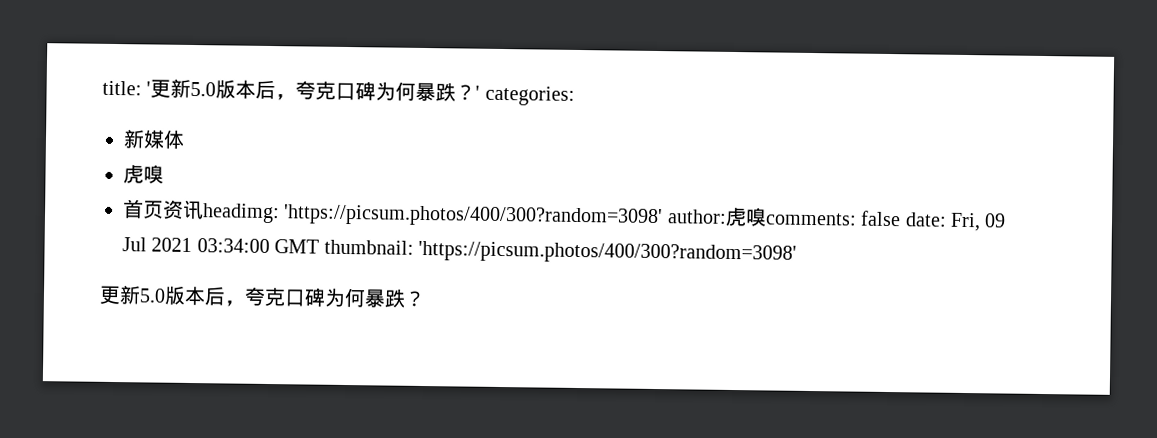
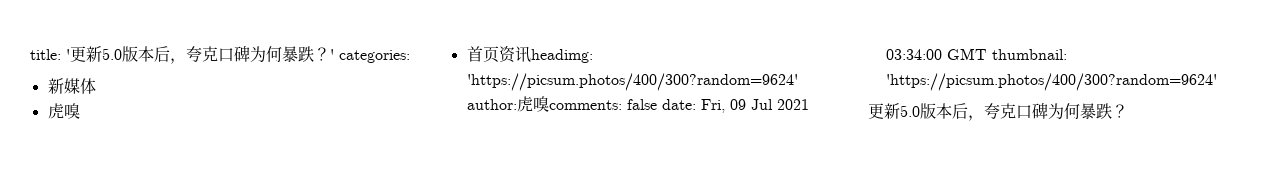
- 首页资讯headimg: 'https://picsum.photos/400/300?random=3098' author:虎嗅comments: false date: Fri, 09 Jul 2021 03:34:00 GMT thumbnail: 'https://picsum.photos/400/300?random=3098'
+ 首页资讯headimg: 'https://picsum.photos/400/300?random=9624' author:虎嗅comments: false date: Fri, 09 Jul 2021 03:34:00 GMT thumbnail: 'https://picsum.photos/400/300?random=9624'

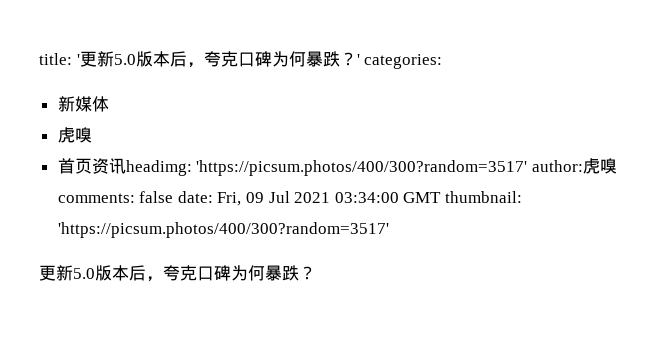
- 首页资讯headimg: 'https://picsum.photos/400/300?random=9624' author:虎嗅comments: false date: Fri, 09 Jul 2021 03:34:00 GMT thumbnail: 'https://picsum.photos/400/300?random=9624'
+ 首页资讯headimg: 'https://picsum.photos/400/300?random=3517' author:虎嗅comments: false date: Fri, 09 Jul 2021 03:34:00 GMT thumbnail: 'https://picsum.photos/400/300?random=3517'

